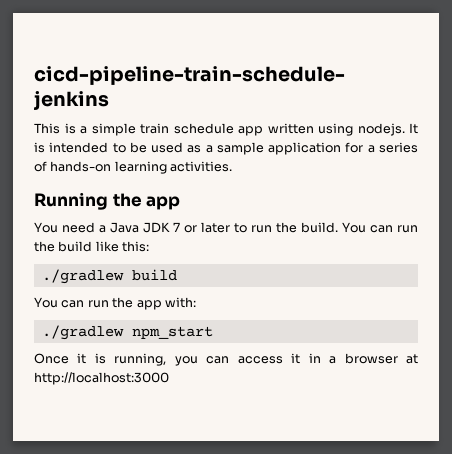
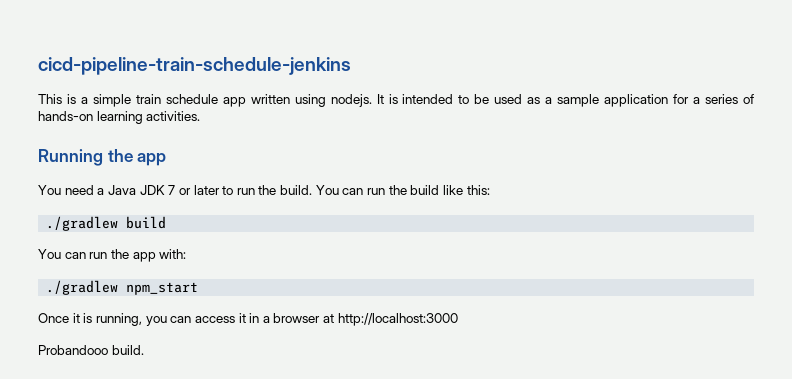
+ Probandooo build.

